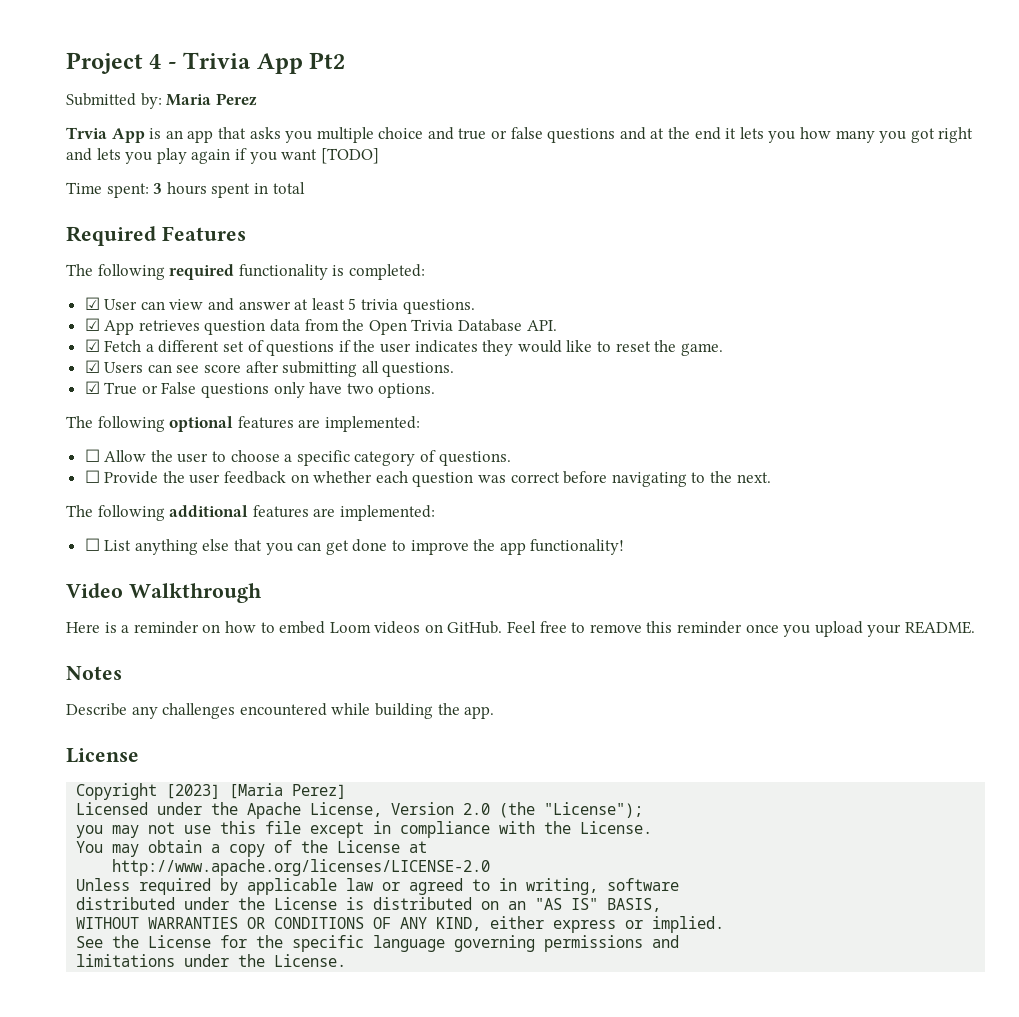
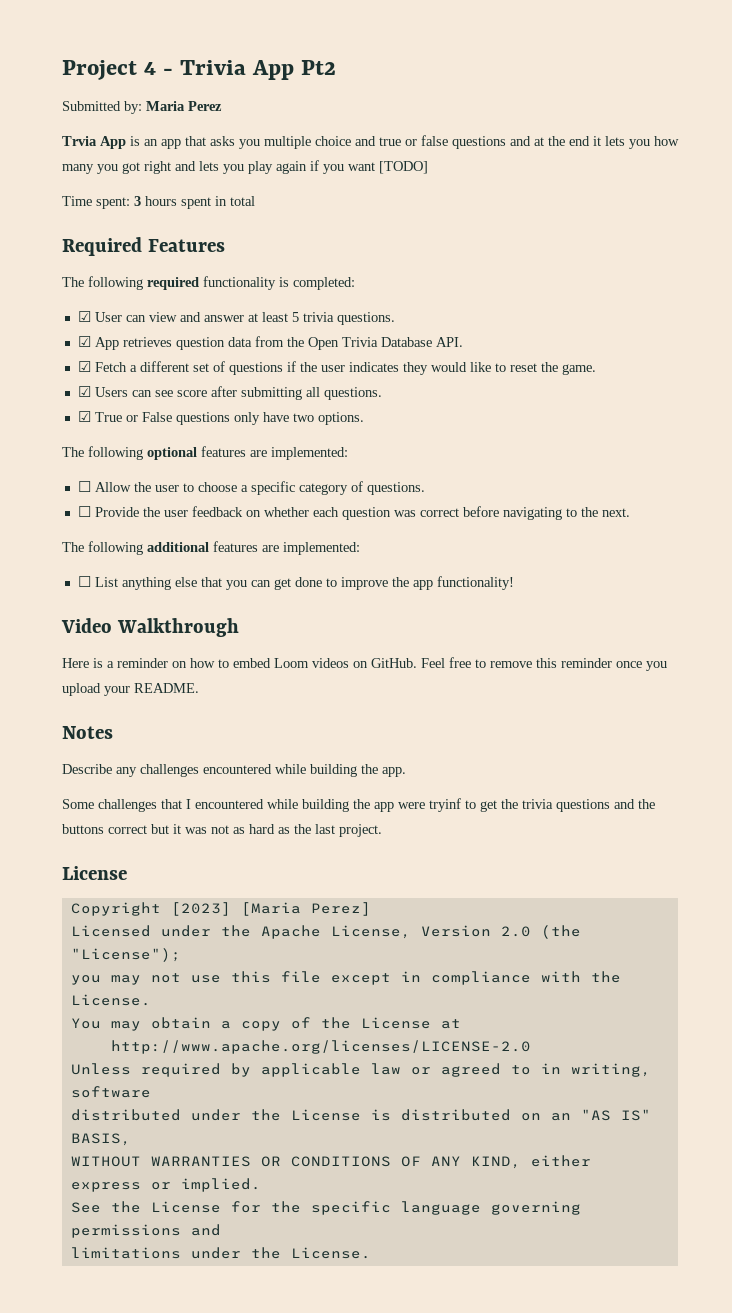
+ Some challenges that I encountered while building the app were tryinf to get the trivia questions and the buttons correct but it was not as hard as the last project.

